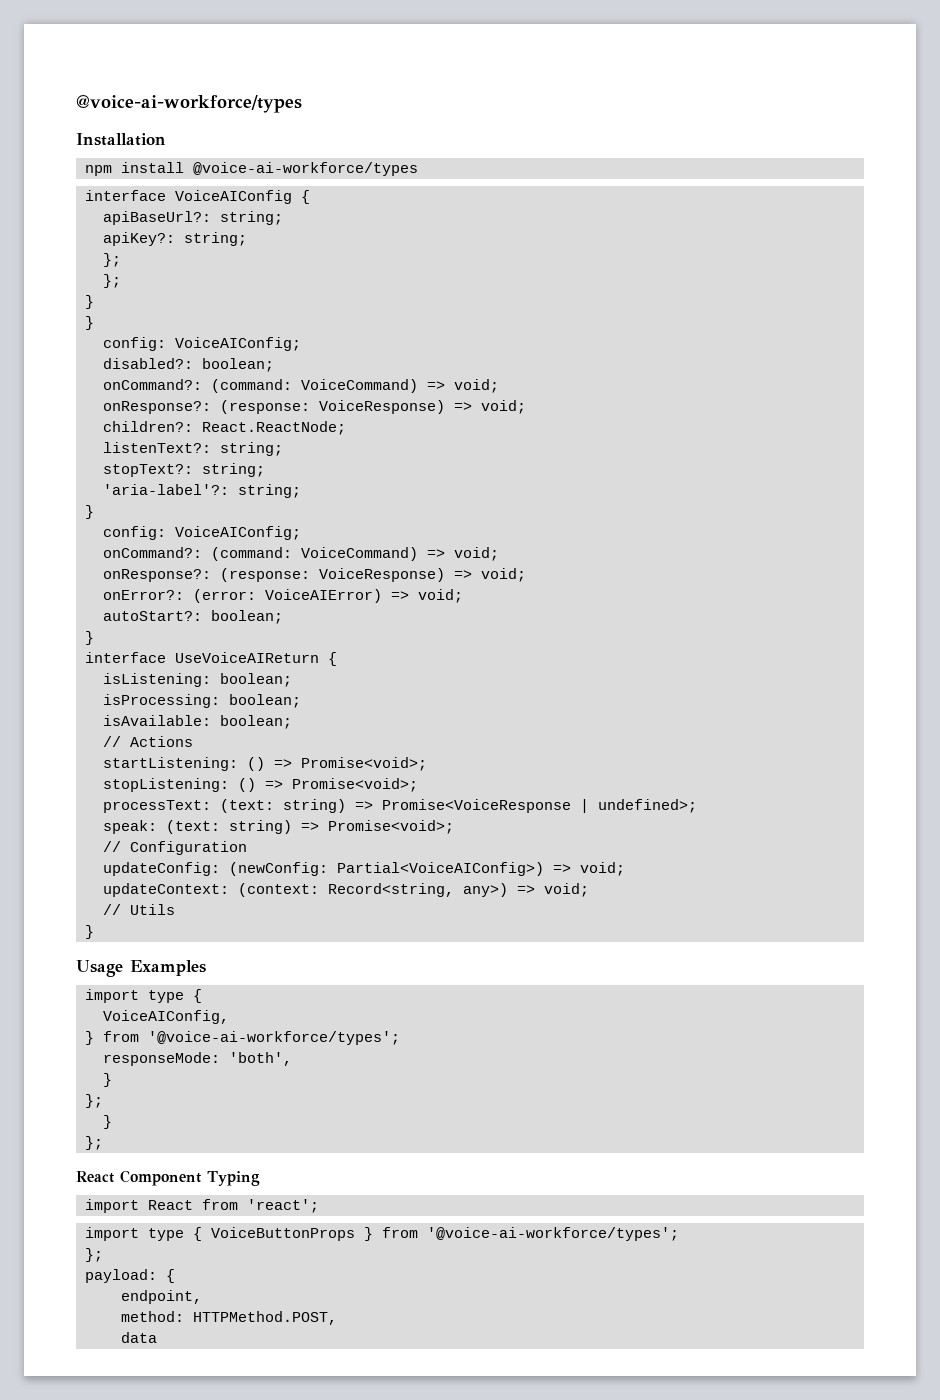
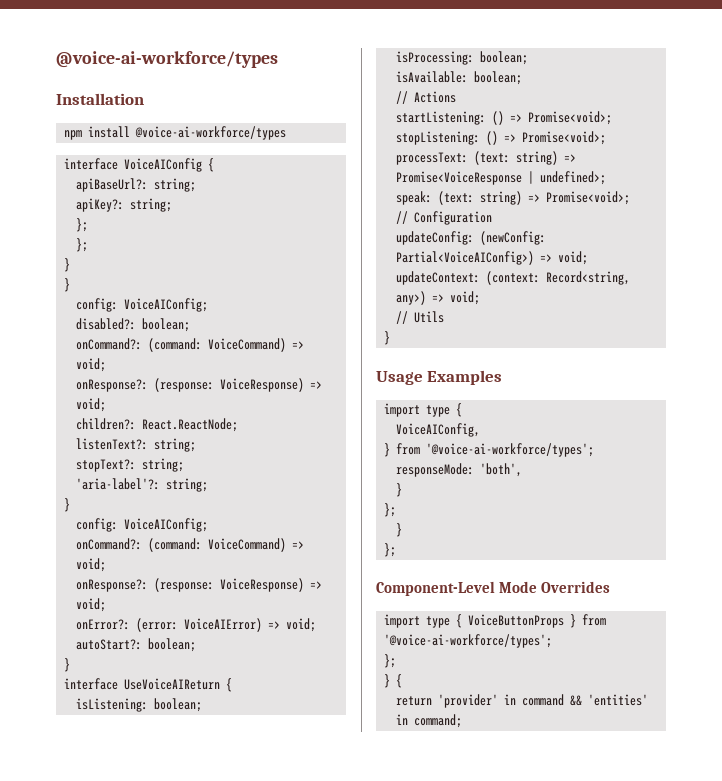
- React Component Typing
- import React from 'react';
+ Component-Level Mode Overrides
- payload: {
- endpoint,
- method: HTTPMethod.POST,
- data
+ } {
+ return 'provider' in command && 'entities' in command;

